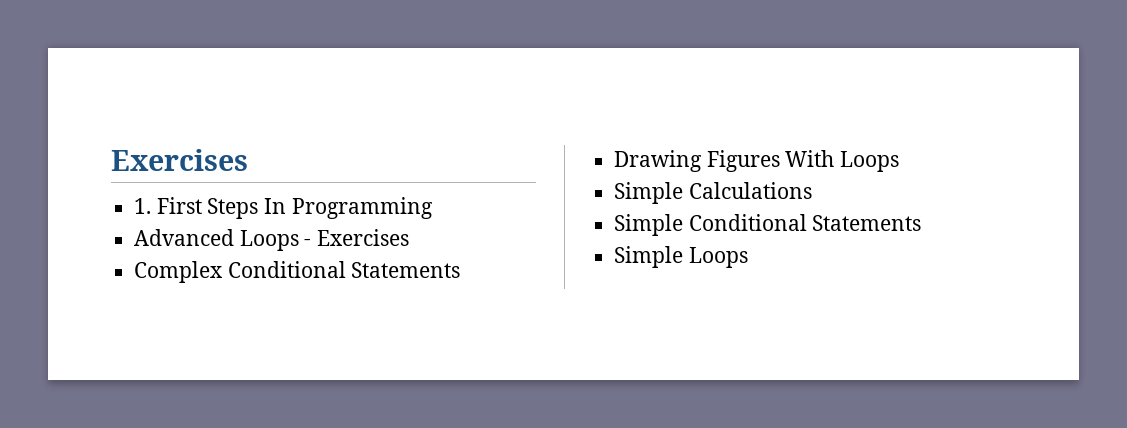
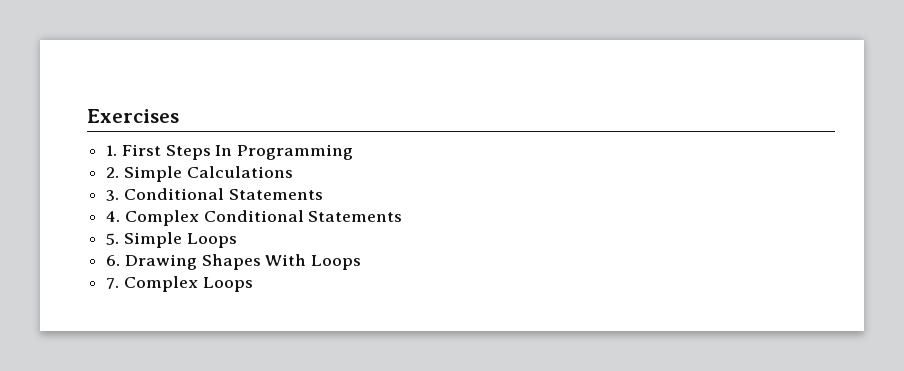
- Advanced Loops - Exercises
- Complex Conditional Statements
- Drawing Figures With Loops
- Simple Calculations
- Simple Conditional Statements
- Simple Loops
+ 2. Simple Calculations
+ 3. Conditional Statements
+ 4. Complex Conditional Statements
+ 5. Simple Loops
+ 6. Drawing Shapes With Loops
+ 7. Complex Loops

